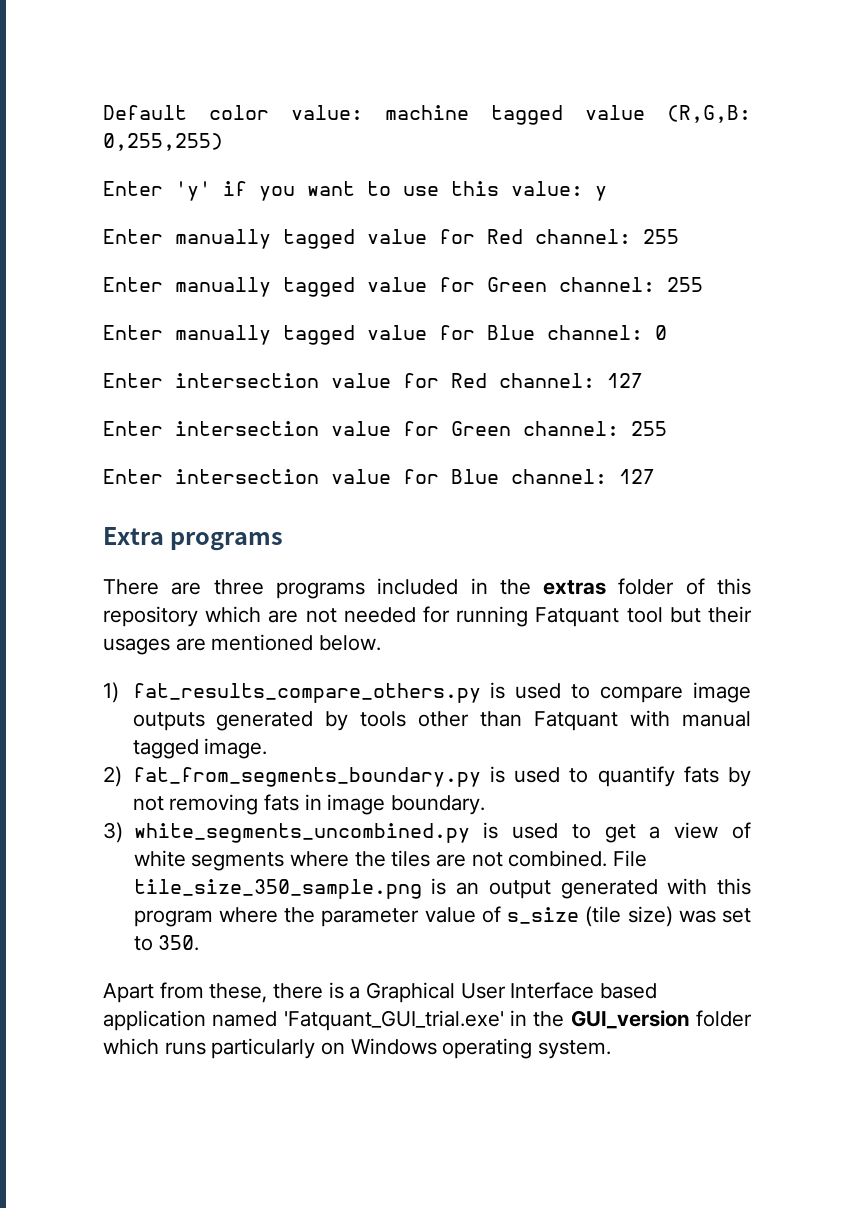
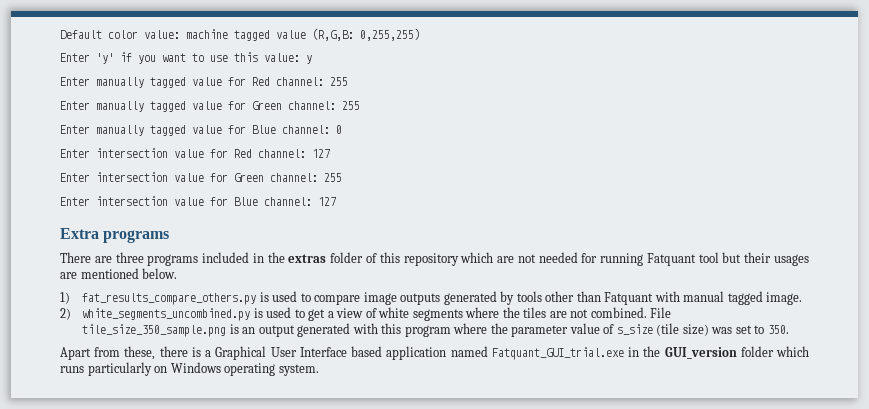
- 2) fat_from_segments_boundary.py is used to quantify fats by not removing fats in image boundary.
- 3) white_segments_uncombined.py is used to get a view of white segments where the tiles are not combined.
+ 2) white_segments_uncombined.py is used to get a view of white segments where the tiles are not combined.
- Apart from these, there is a Graphical User Interface based application named 'Fatquant_GUI_trial.exe' in the GUI_version folder which runs particularly on Windows operating system.
+ Apart from these, there is a Graphical User Interface based application named Fatquant_GUI_trial.exe in the GUI_version folder which runs particularly on Windows operating system.

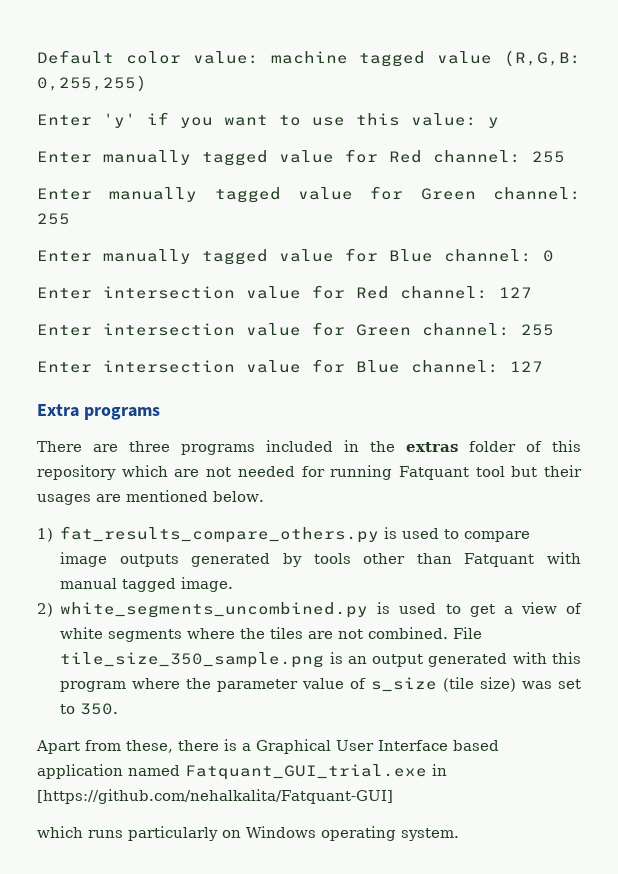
- Apart from these, there is a Graphical User Interface based application named Fatquant_GUI_trial.exe in the GUI_version folder which runs particularly on Windows operating system.
+ Apart from these, there is a Graphical User Interface based application named Fatquant_GUI_trial.exe in [https://github.com/nehalkalita/Fatquant-GUI]
+ which runs particularly on Windows operating system.

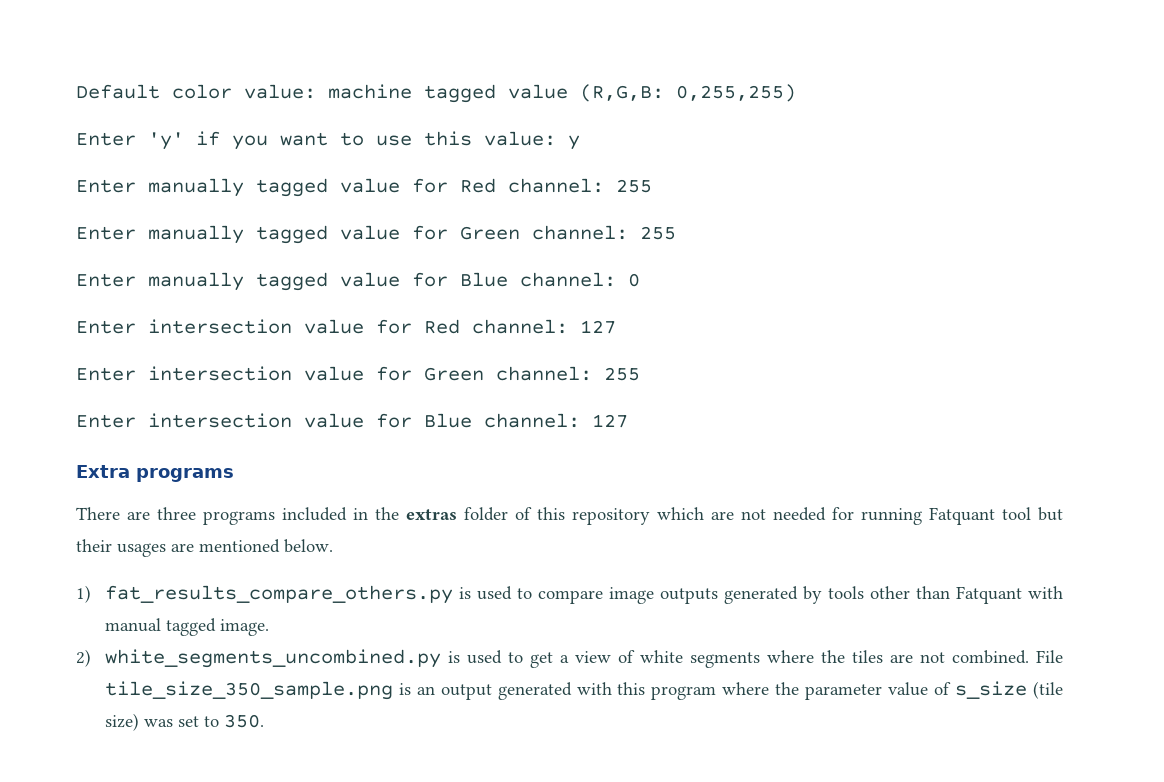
- Apart from these, there is a Graphical User Interface based application named Fatquant_GUI_trial.exe in [https://github.com/nehalkalita/Fatquant-GUI]
- which runs particularly on Windows operating system.

